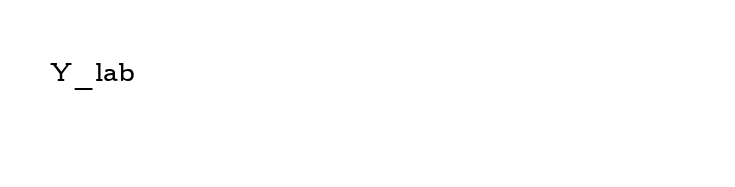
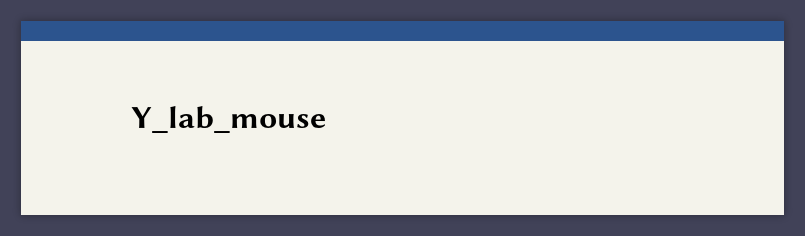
- Y_lab
+ Y_lab_mouse

